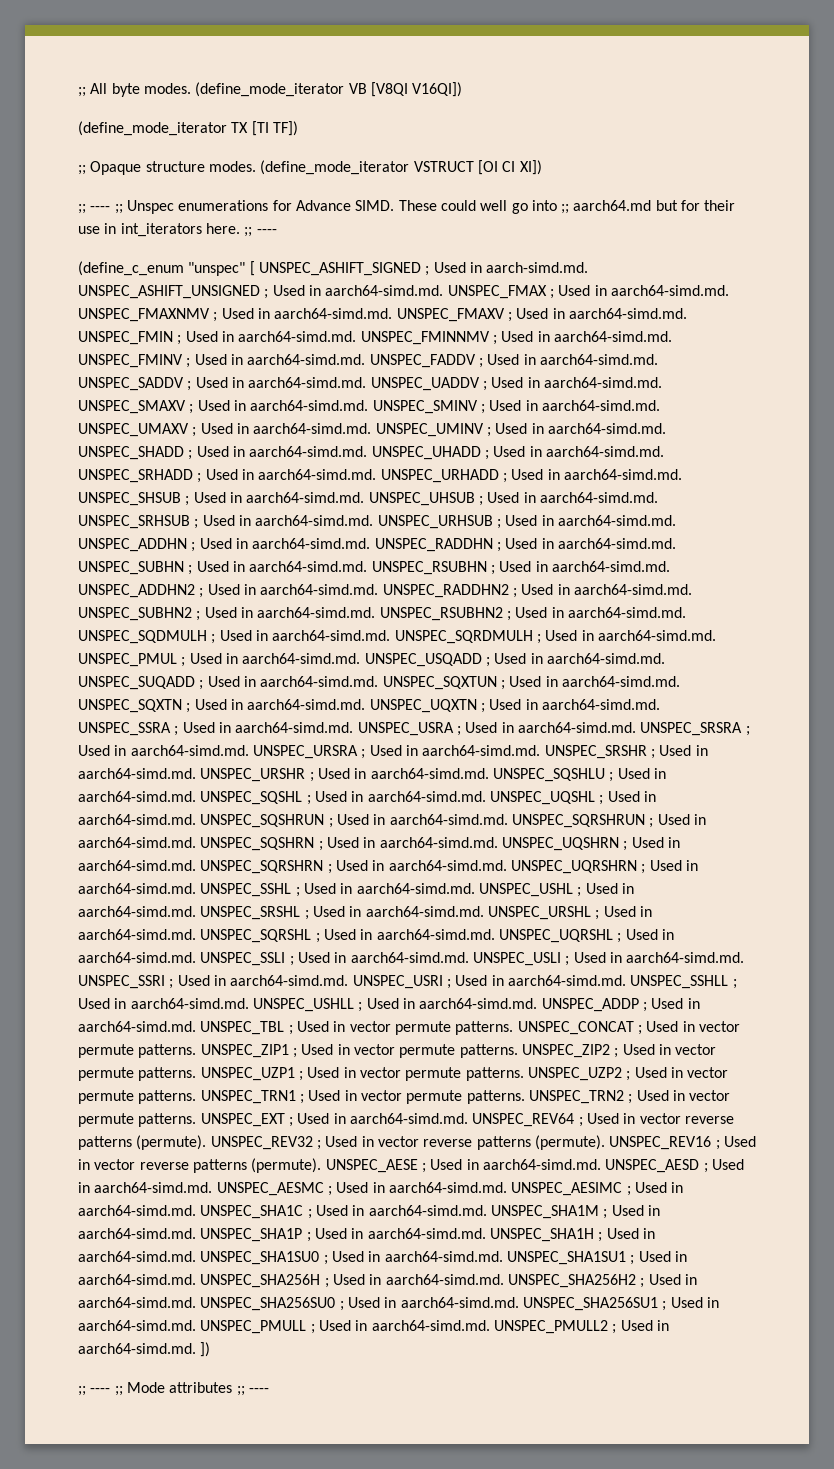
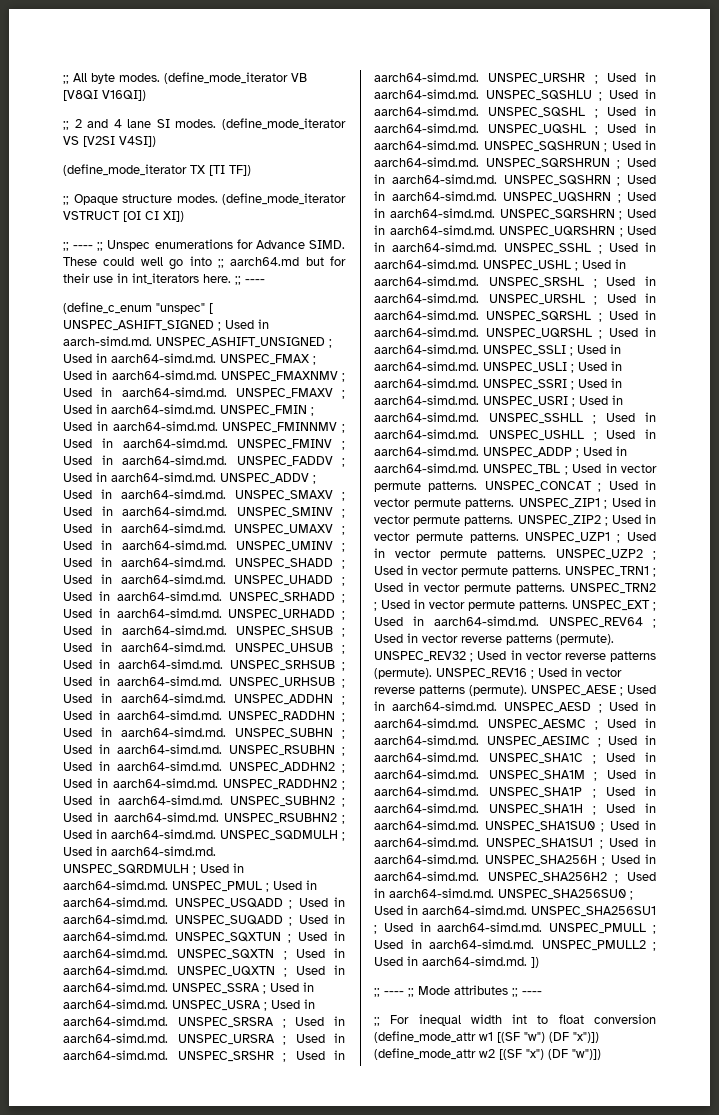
+ ;; 2 and 4 lane SI modes. (define_mode_iterator VS [V2SI V4SI])
- Used in aarch64-simd.md. UNSPEC_SADDV ; Used in aarch64-simd.md. UNSPEC_UADDV ;
+ Used in aarch64-simd.md. UNSPEC_ADDV ;
+ ;; For inequal width int to float conversion (define_mode_attr w1 [(SF "w") (DF "x")]) (define_mode_attr w2 [(SF "x") (DF "w")])

